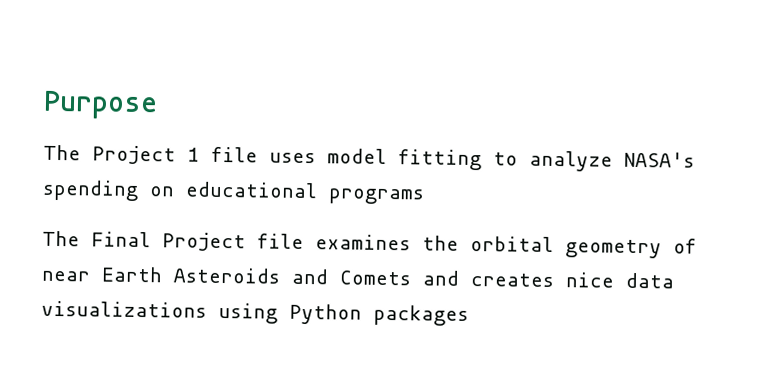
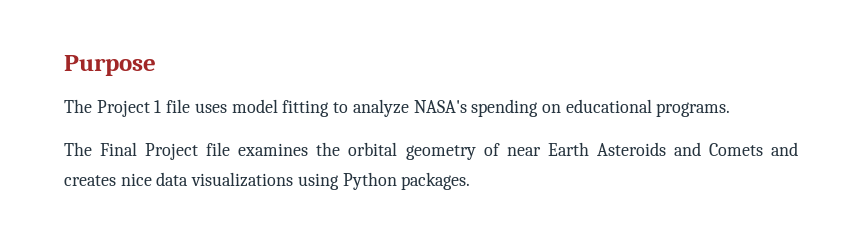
- The Project 1 file uses model fitting to analyze NASA's spending on educational programs
+ The Project 1 file uses model fitting to analyze NASA's spending on educational programs.
- The Final Project file examines the orbital geometry of near Earth Asteroids and Comets and creates nice data visualizations using Python packages
+ The Final Project file examines the orbital geometry of near Earth Asteroids and Comets and creates nice data visualizations using Python packages.

